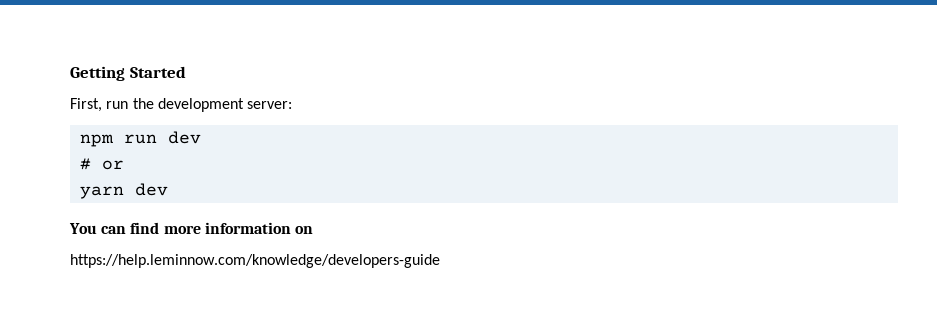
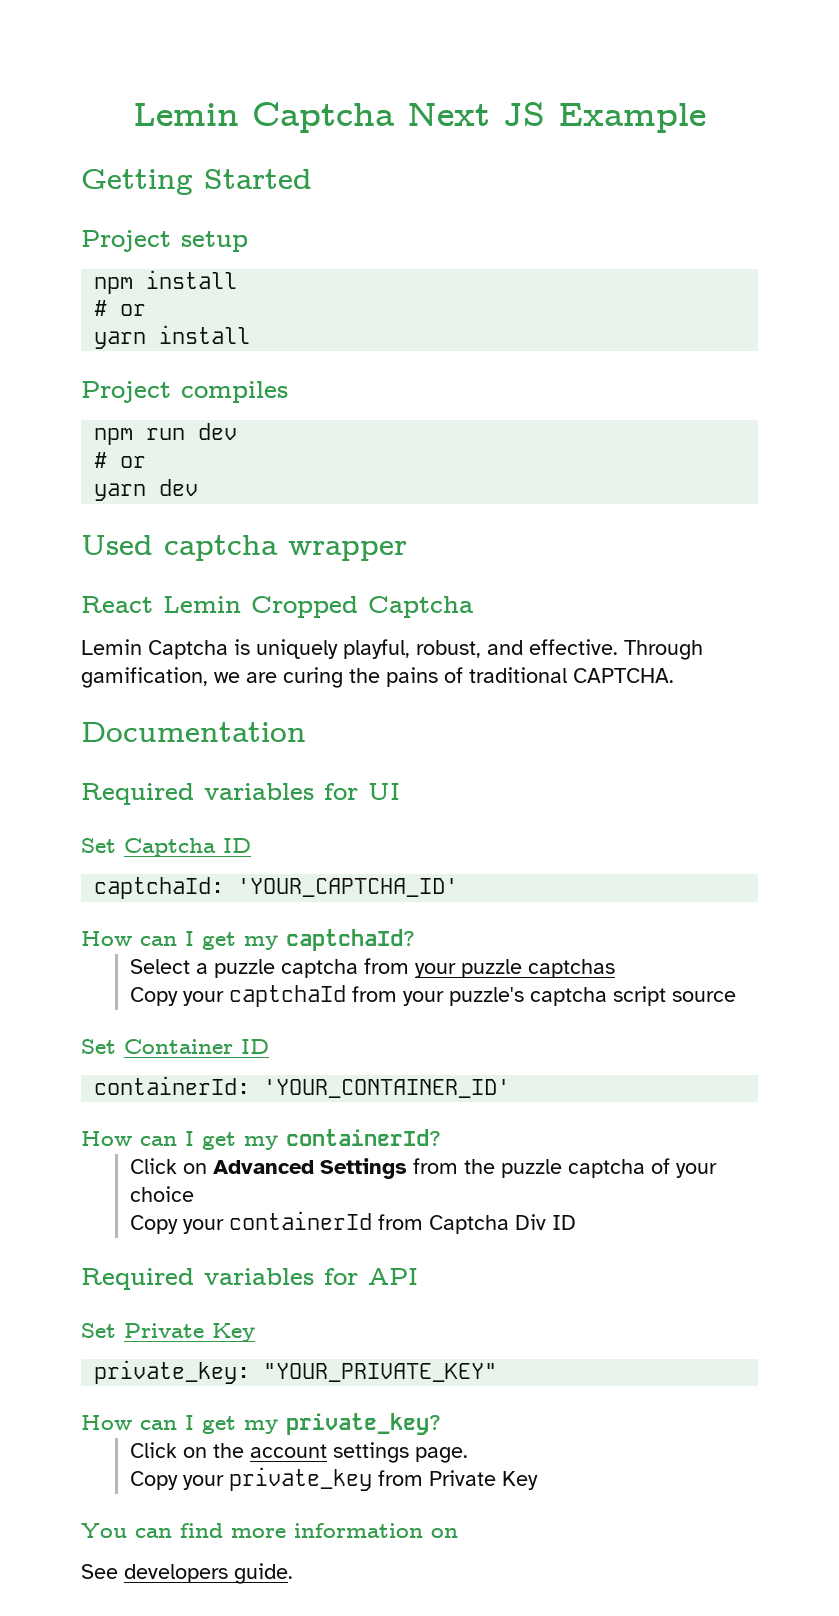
+ Lemin Captcha Next JS Example
  Getting Started
- First, run the development server:
+ Project setup
+ npm install
+ # or
+ yarn install
+ Project compiles
+ Used captcha wrapper
+ React Lemin Cropped Captcha
+ Lemin Captcha is uniquely playful, robust, and effective. Through gamification, we are curing the pains of traditional CAPTCHA.
+ Documentation
+ Required variables for UI
+ Set Captcha ID
+ captchaId: 'YOUR_CAPTCHA_ID'
+ How can I get my captchaId?
+ Select a puzzle captcha from your puzzle captchas
+ Copy your captchaId from your puzzle's captcha script source
+ Set Container ID
+ containerId: 'YOUR_CONTAINER_ID'
+ How can I get my containerId?
+ Click on Advanced Settings from the puzzle captcha of your choice
+ Copy your containerId from Captcha Div ID
+ Required variables for API
+ Set Private Key
+ private_key: "YOUR_PRIVATE_KEY"
+ How can I get my private_key?
+ Click on the account settings page.
+ Copy your private_key from Private Key
- https://help.leminnow.com/knowledge/developers-guide
+ See developers guide.

